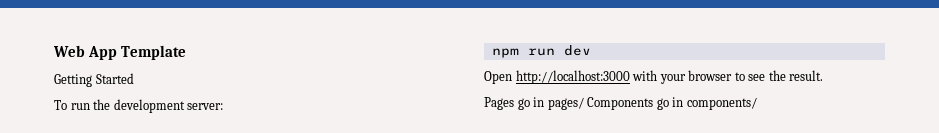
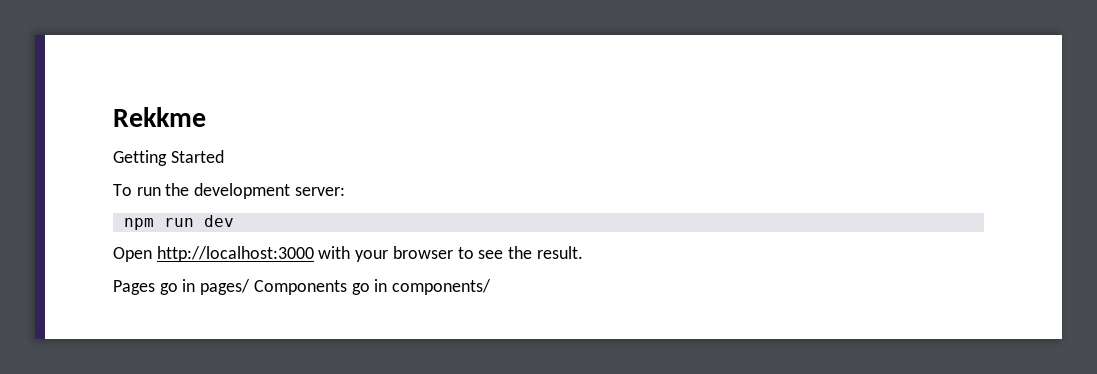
- Web App Template
+ Rekkme

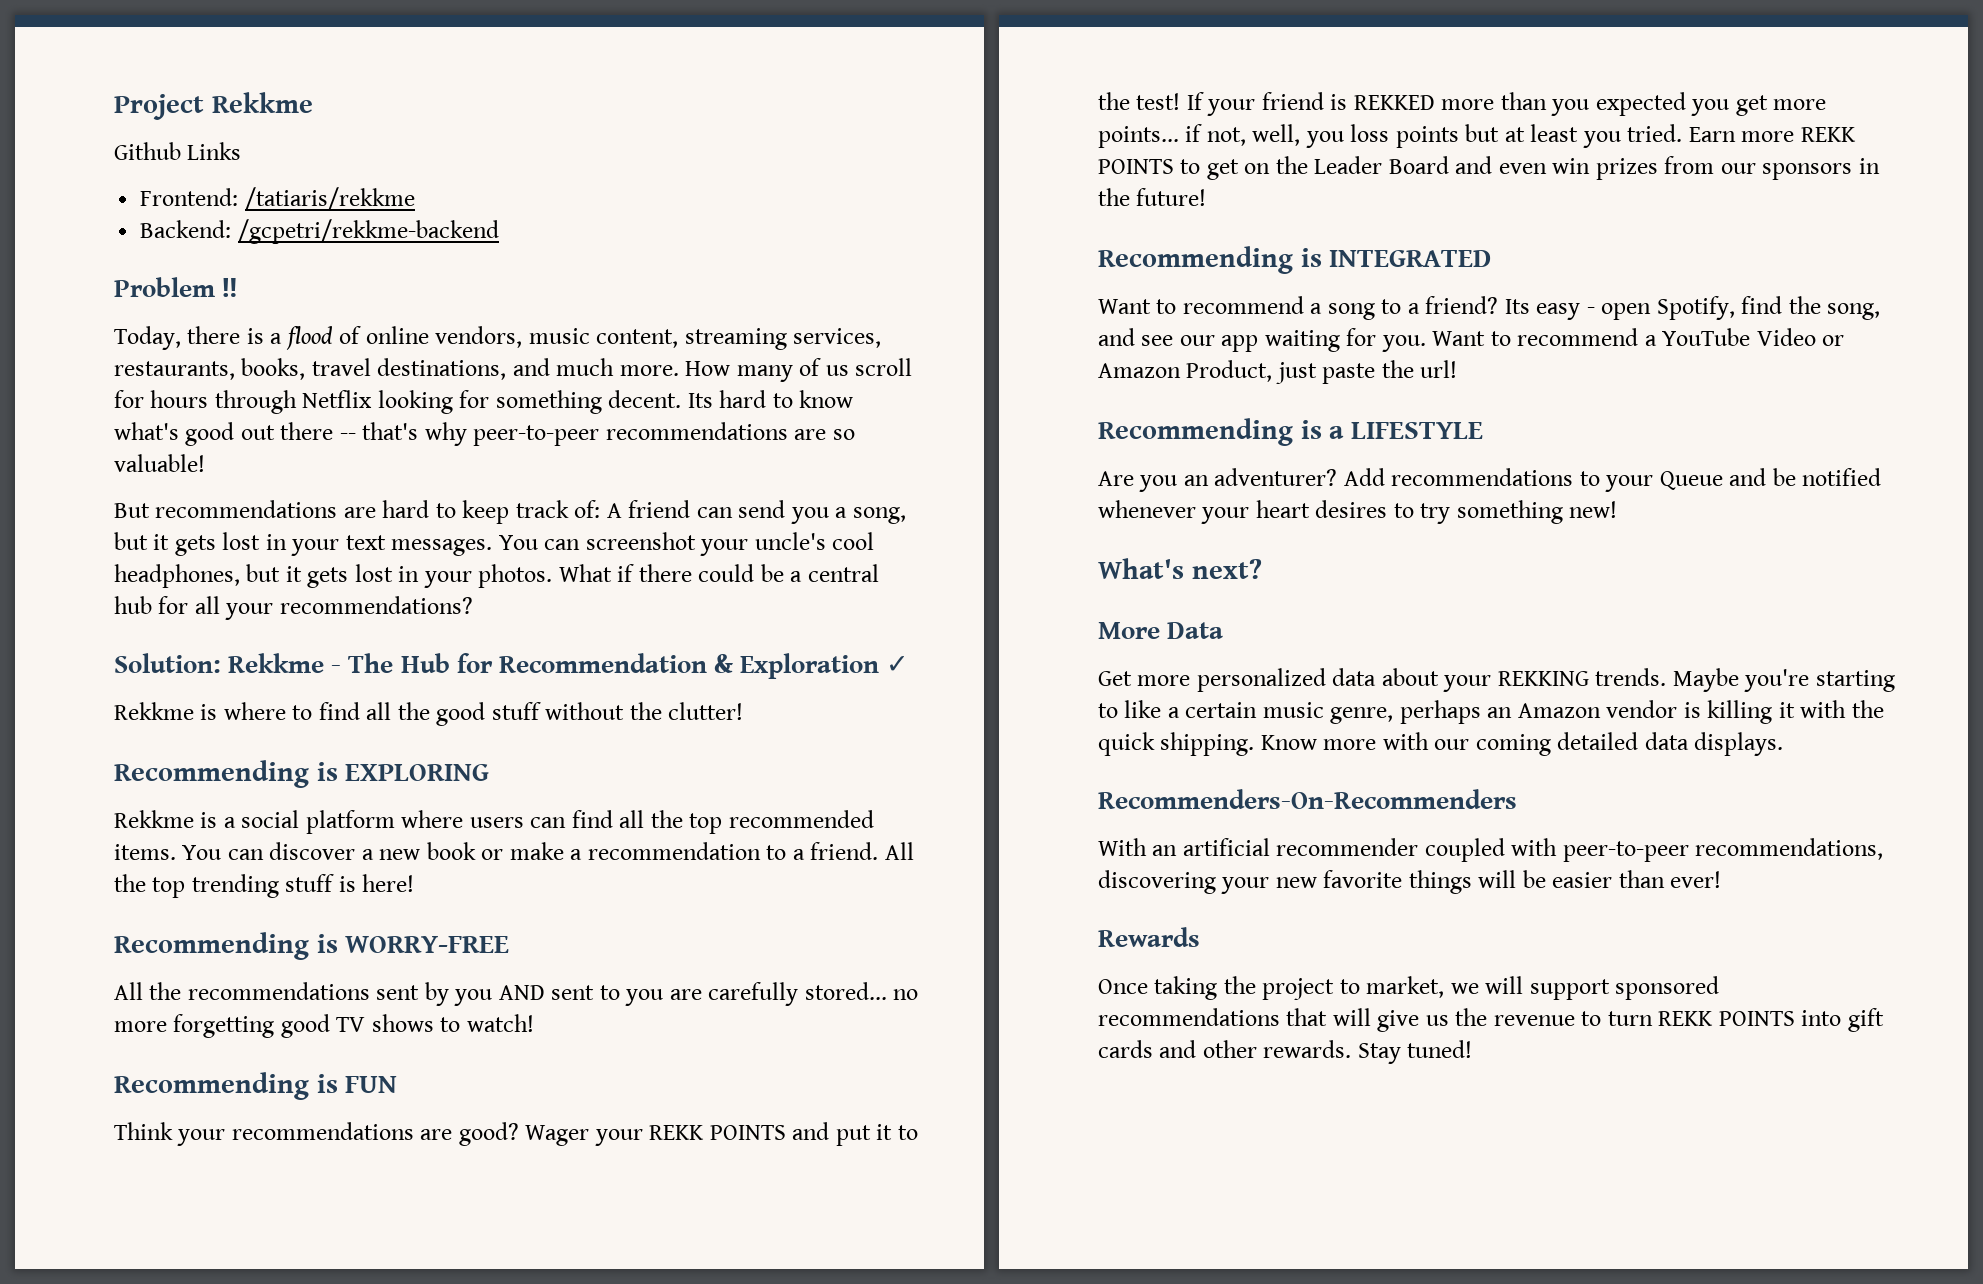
- Rekkme
+ Project Rekkme
- Getting Started
- To run the development server:
- npm run dev
- Open http://localhost:3000 with your browser to see the result.
- Pages go in pages/ Components go in components/
+ Github Links
+ Frontend: /tatiaris/rekkme
+ Backend: /gcpetri/rekkme-backend
+ Problem ‼
+ Today, there is a flood of online vendors, music content, streaming services, restaurants, books, travel destinations, and much more. How many of us scroll for hours through Netflix looking for something decent. Its hard to know what's good out there -- that's why peer-to-peer recommendations are so valuable!
+ But recommendations are hard to keep track of: A friend can send you a song, but it gets lost in your text messages. You can screenshot your uncle's cool headphones, but it gets lost in your photos. What if there could be a central hub for all your recommendations?
+ Solution: Rekkme - The Hub for Recommendation & Exploration ✓
+ Rekkme is where to find all the good stuff without the clutter!
+ Recommending is EXPLORING
+ Rekkme is a social platform where users can find all the top recommended items. You can discover a new book or make a recommendation to a friend. All the top trending stuff is here!
+ Recommending is WORRY-FREE
+ All the recommendations sent by you AND sent to you are carefully stored... no more forgetting good TV shows to watch!
+ Recommending is FUN
+ Think your recommendations are good? Wager your REKK POINTS and put it to the test! If your friend is REKKED more than you expected you get more points... if not, well, you loss points but at least you tried. Earn more REKK POINTS to get on the Leader Board and even win prizes from our sponsors in the future!
+ Recommending is INTEGRATED
+ Want to recommend a song to a friend? Its easy - open Spotify, find the song, and see our app waiting for you. Want to recommend a YouTube Video or Amazon Product, just paste the url!
+ Recommending is a LIFESTYLE
+ Are you an adventurer? Add recommendations to your Queue and be notified whenever your heart desires to try something new!
+ What's next?
+ More Data
+ Get more personalized data about your REKKING trends. Maybe you're starting to like a certain music genre, perhaps an Amazon vendor is killing it with the quick shipping. Know more with our coming detailed data displays.
+ Recommenders-On-Recommenders
+ With an artificial recommender coupled with peer-to-peer recommendations, discovering your new favorite things will be easier than ever!
+ Rewards
+ Once taking the project to market, we will support sponsored recommendations that will give us the revenue to turn REKK POINTS into gift cards and other rewards. Stay tuned!

